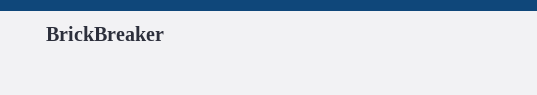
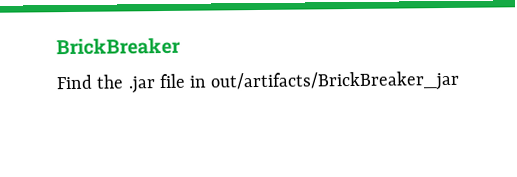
+ Find the .jar file in out/artifacts/BrickBreaker_jar

